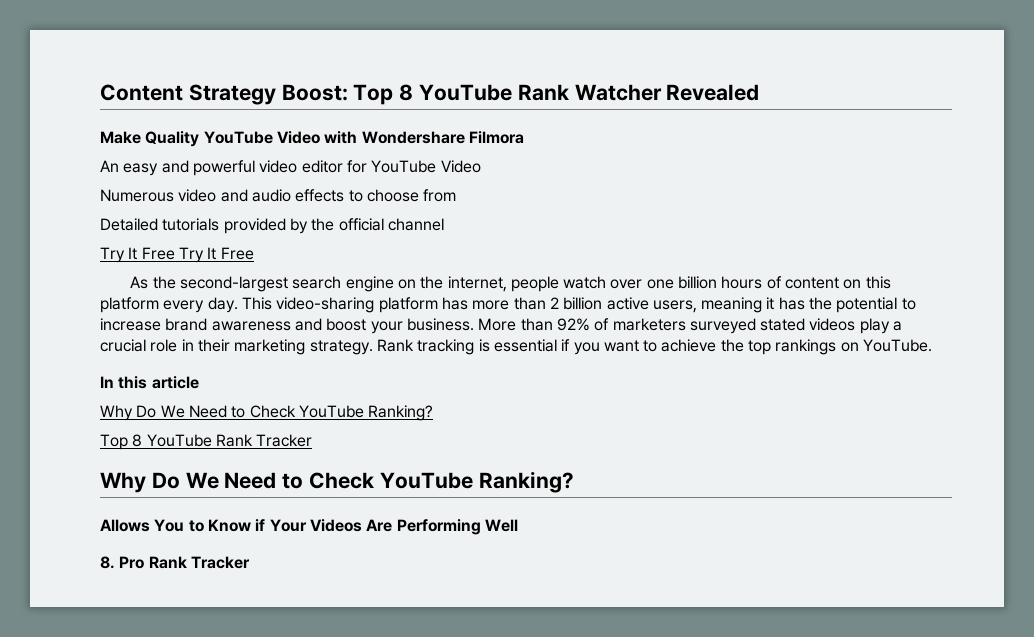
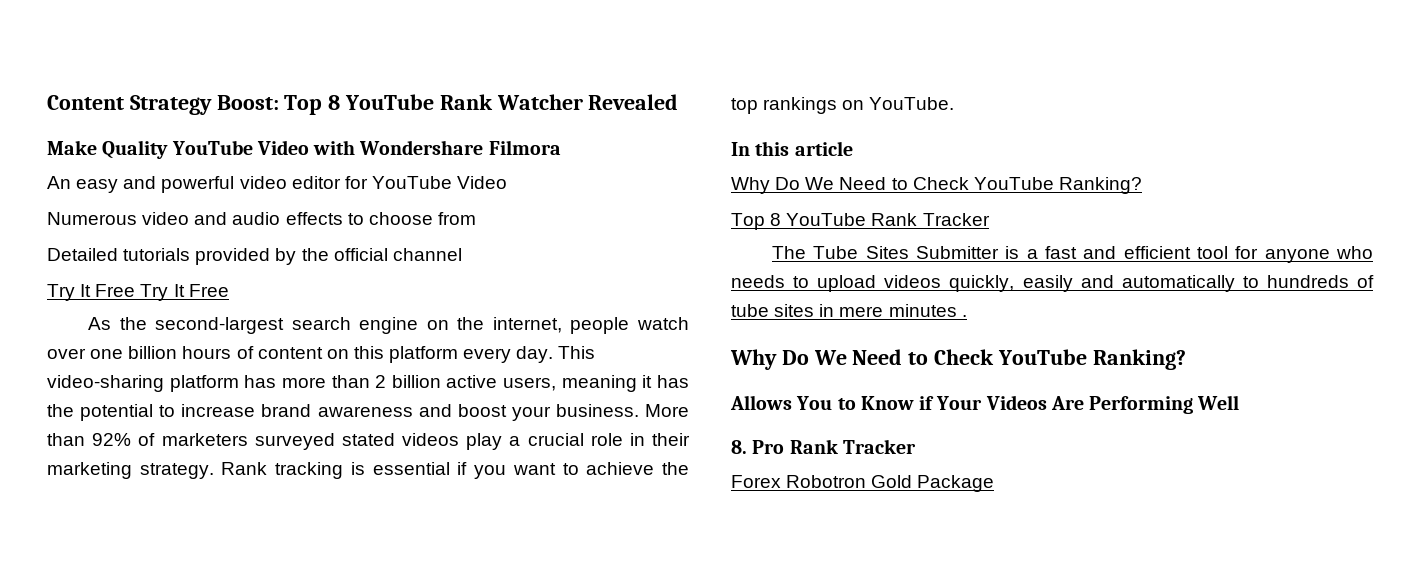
+ The Tube Sites Submitter is a fast and efficient tool for anyone who needs to upload videos quickly, easily and automatically to hundreds of tube sites in mere minutes .
+ Forex Robotron Gold Package

